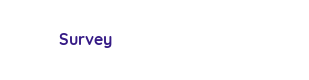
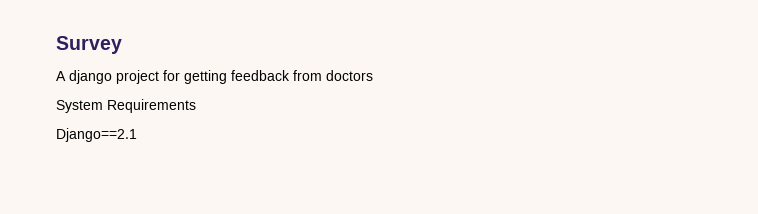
+ A django project for getting feedback from doctors
+ System Requirements
+ Django==2.1

